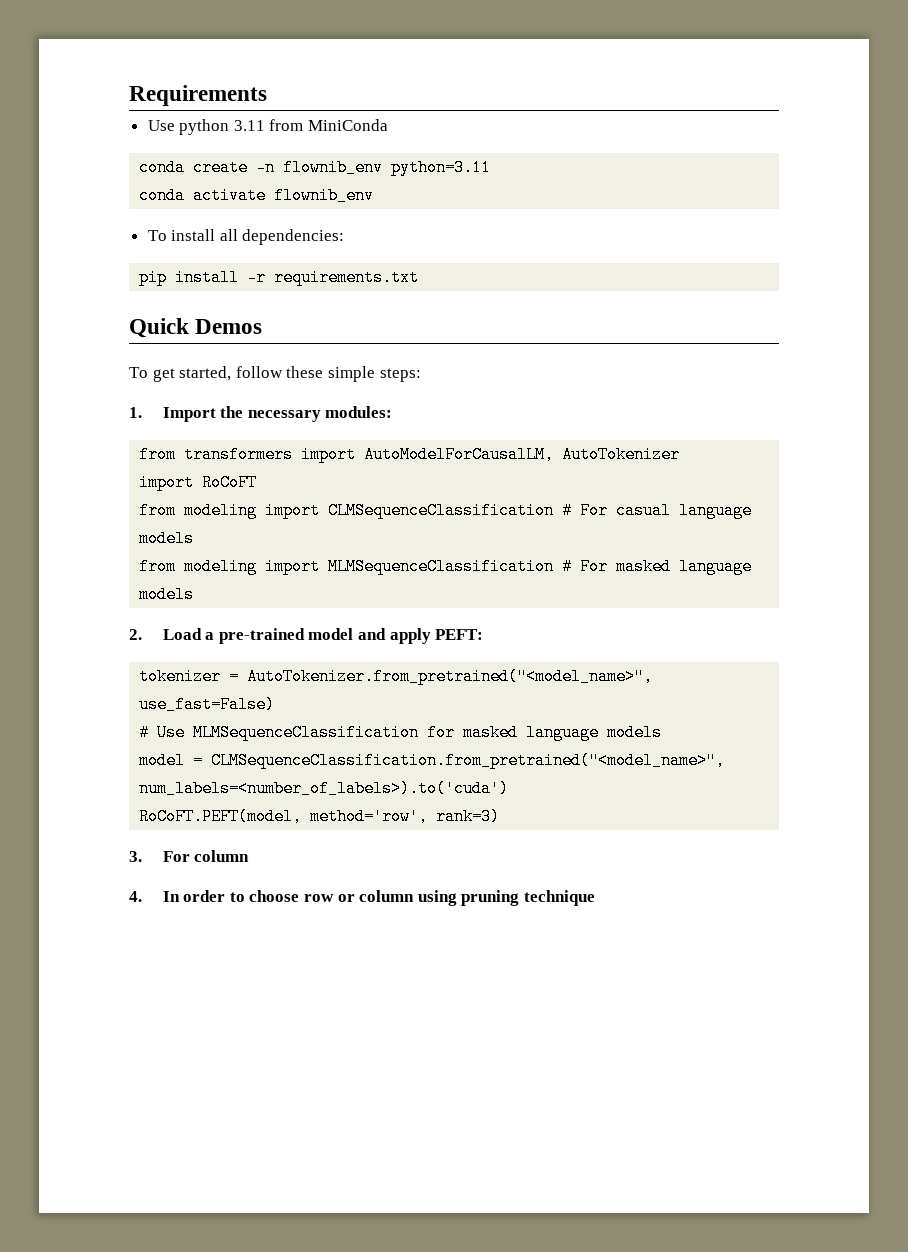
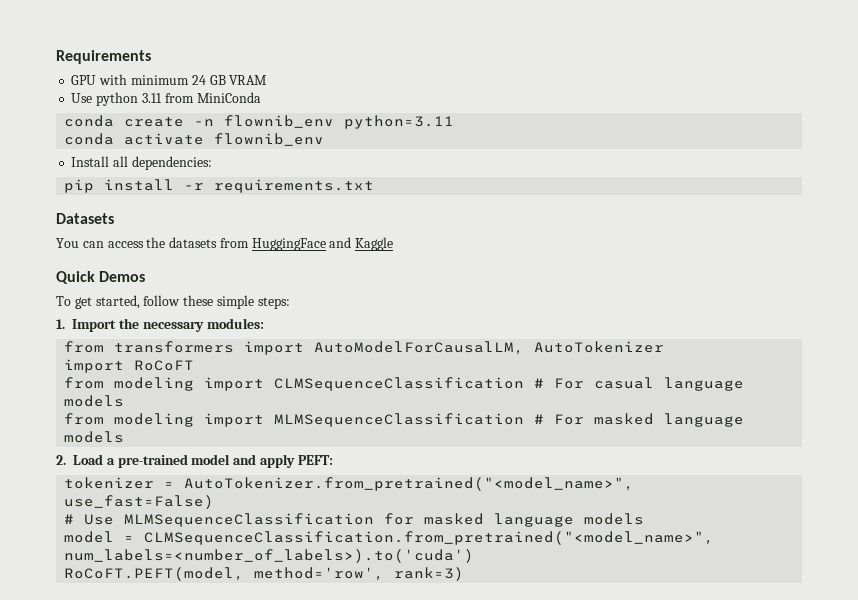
+ GPU with minimum 24 GB VRAM
- To install all dependencies:
+ Install all dependencies:
+ Datasets
+ You can access the datasets from HuggingFace and Kaggle
- 3. For column
- 4. In order to choose row or column using pruning technique

